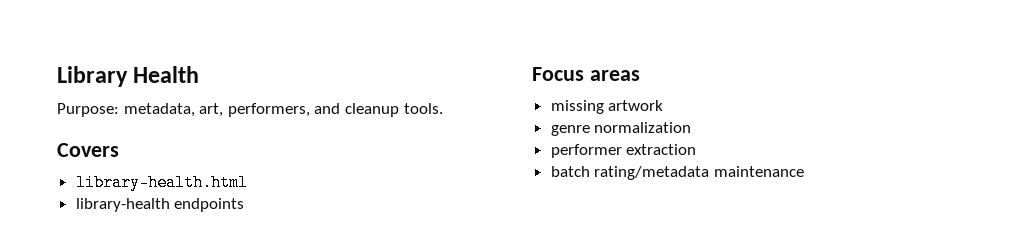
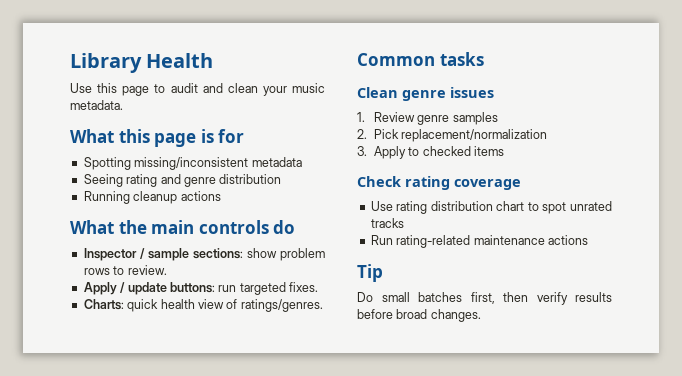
- Purpose: metadata, art, performers, and cleanup tools.
- Covers
- library-health.html
- library-health endpoints
- Focus areas
- missing artwork
- genre normalization
- performer extraction
- batch rating/metadata maintenance
+ Use this page to audit and clean your music metadata.
+ What this page is for
+ Spotting missing/inconsistent metadata
+ Seeing rating and genre distribution
+ Running cleanup actions
+ What the main controls do
+ Inspector / sample sections: show problem rows to review.
+ Apply / update buttons: run targeted fixes.
+ Charts: quick health view of ratings/genres.
+ Common tasks
+ Clean genre issues
+ 1. Review genre samples
+ 2. Pick replacement/normalization
+ 3. Apply to checked items
+ Check rating coverage
+ Use rating distribution chart to spot unrated tracks
+ Run rating-related maintenance actions
+ Tip
+ Do small batches first, then verify results before broad changes.

